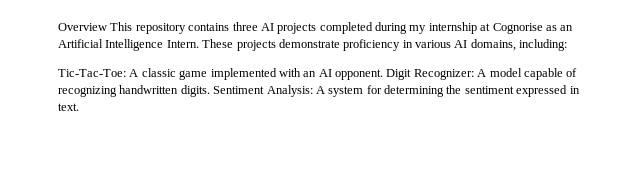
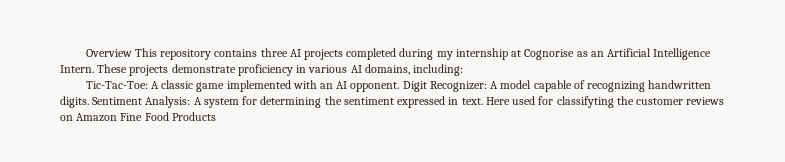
+ Here used for classifyting the customer reviews on Amazon Fine Food Products

